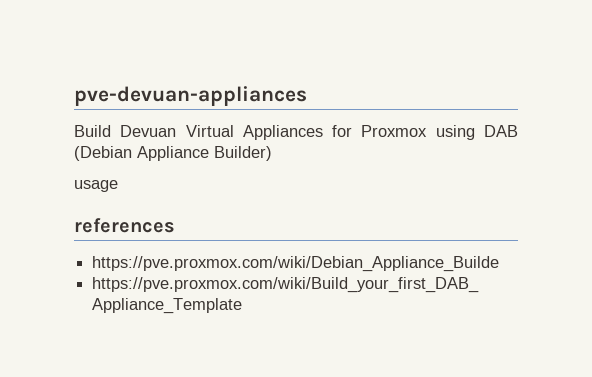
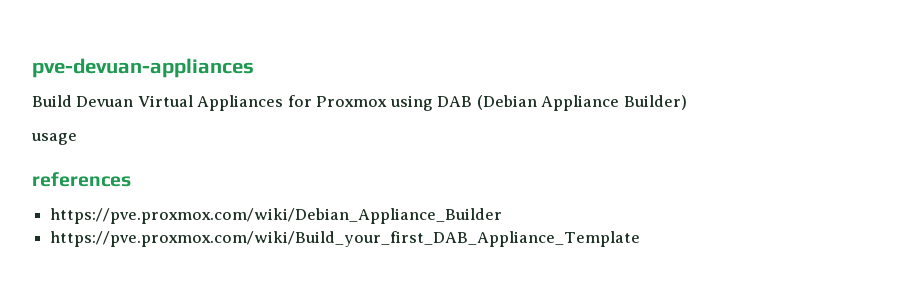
- https://pve.proxmox.com/wiki/Debian_Appliance_Builde
+ https://pve.proxmox.com/wiki/Debian_Appliance_Builder

